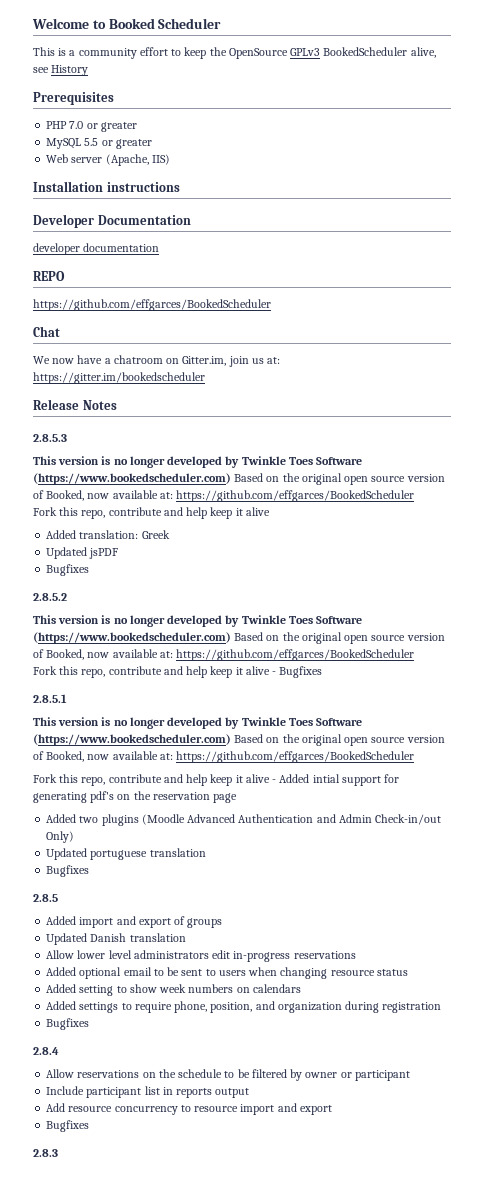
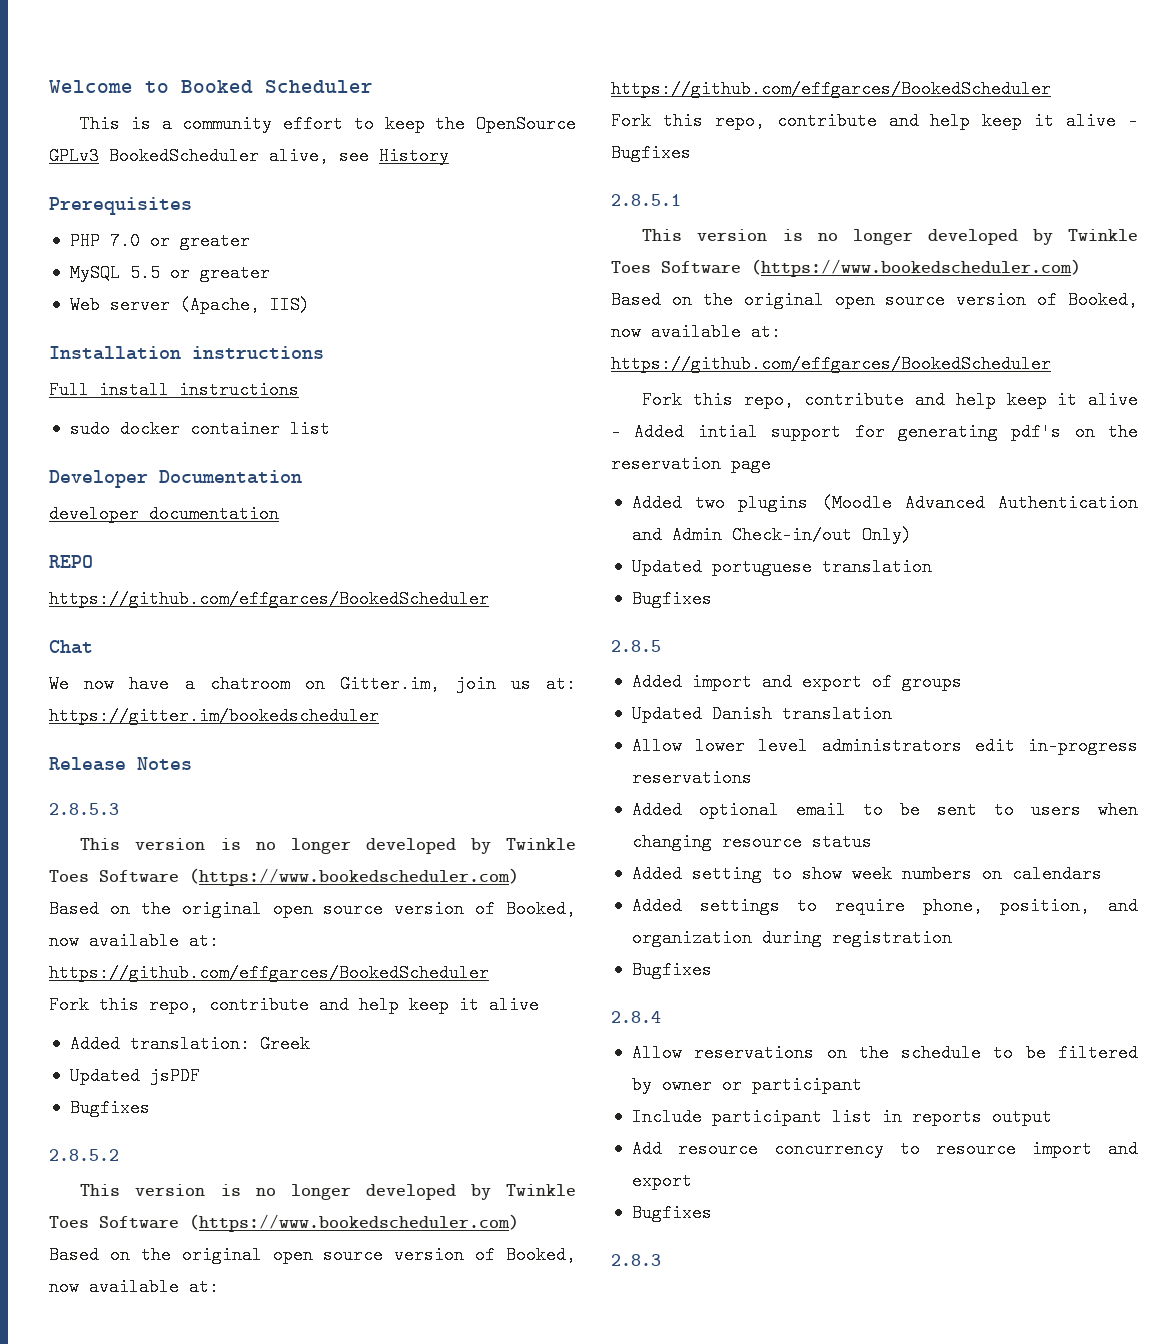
+ Full install instructions
+ sudo docker container list

